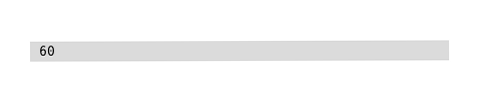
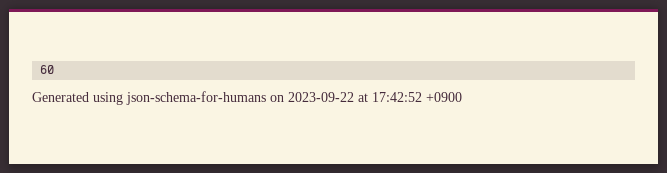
+ Generated using json-schema-for-humans on 2023-09-22 at 17:42:52 +0900

